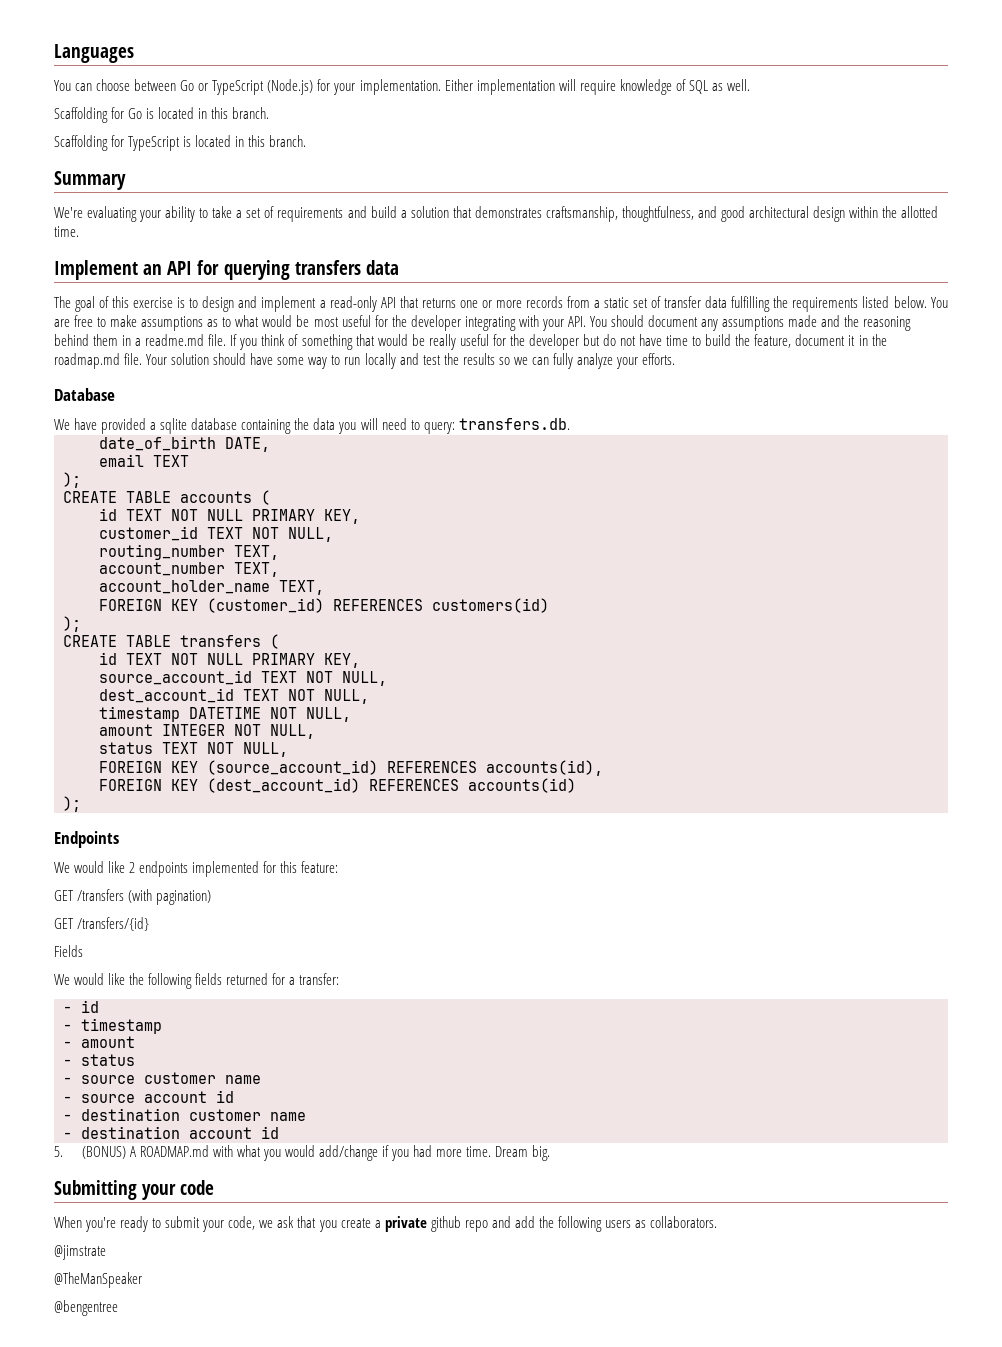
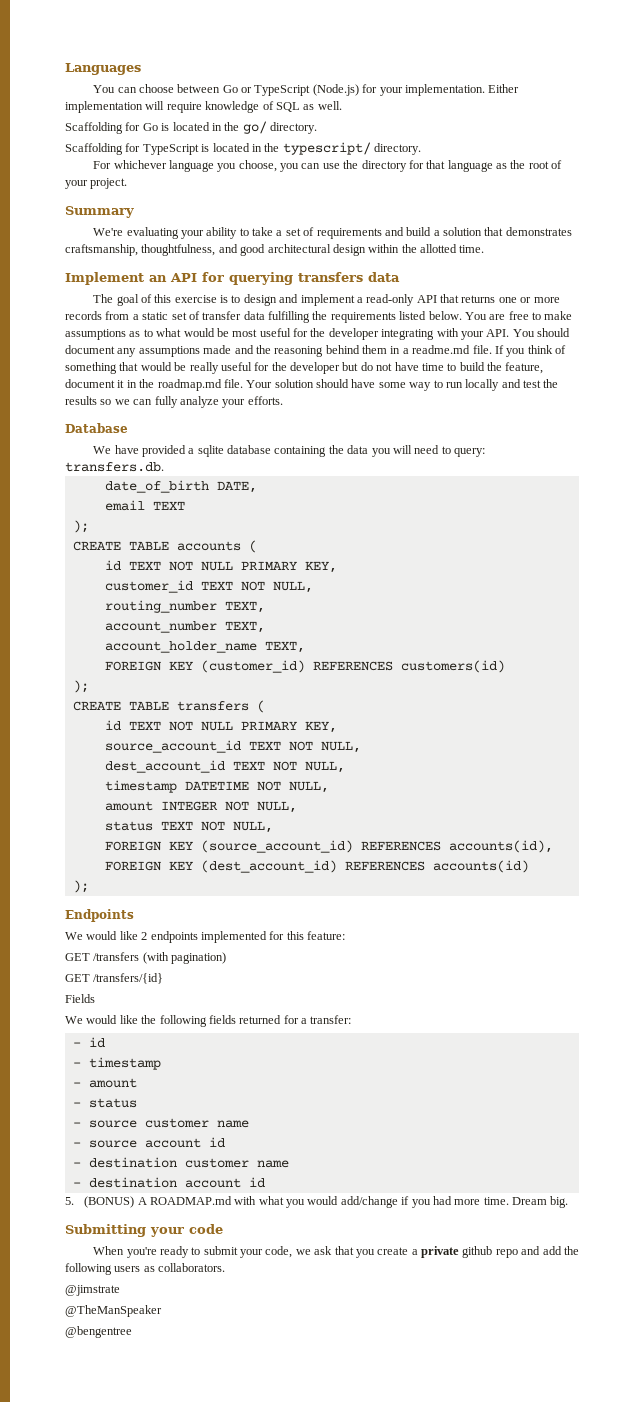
- Scaffolding for Go is located in this branch.
+ Scaffolding for Go is located in the go/ directory.
- Scaffolding for TypeScript is located in this branch.
+ Scaffolding for TypeScript is located in the typescript/ directory.
+ For whichever language you choose, you can use the directory for that language as the root of your project.

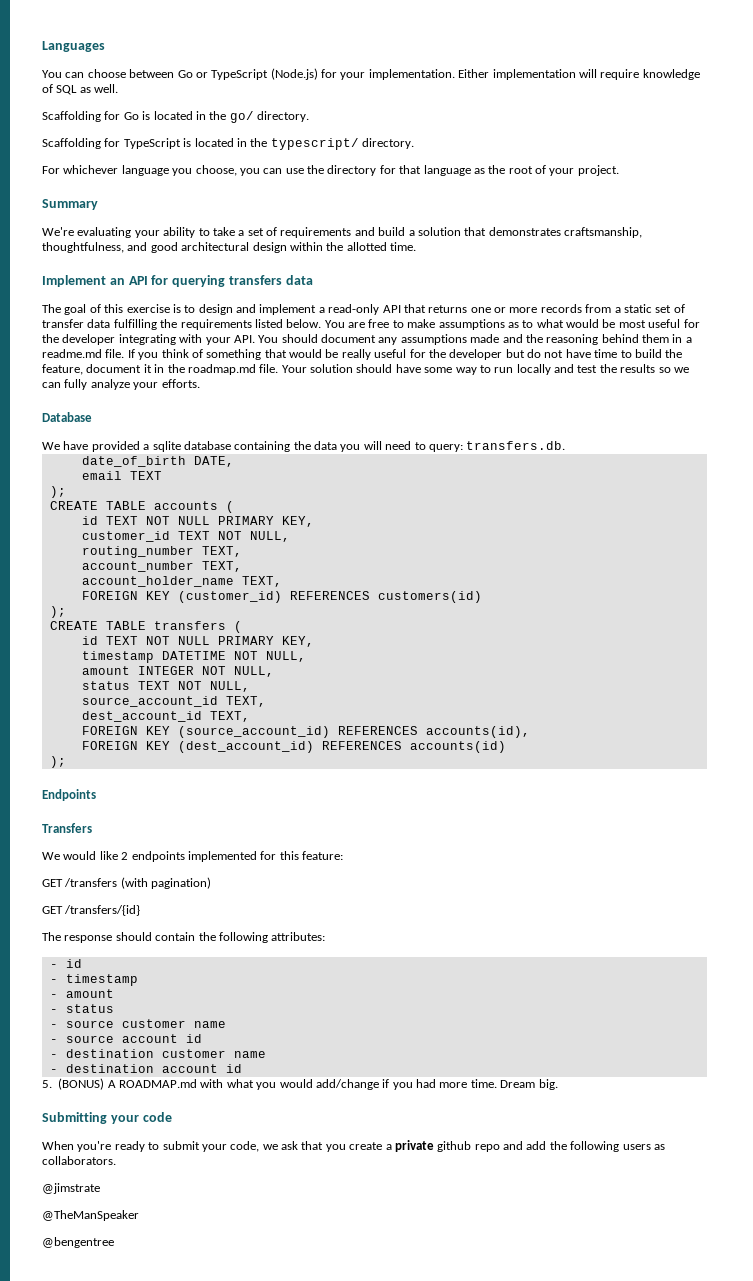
- source_account_id TEXT NOT NULL,
- dest_account_id TEXT NOT NULL,
+ source_account_id TEXT,
+ dest_account_id TEXT,
+ Transfers
- Fields
- We would like the following fields returned for a transfer:
+ The response should contain the following attributes:

